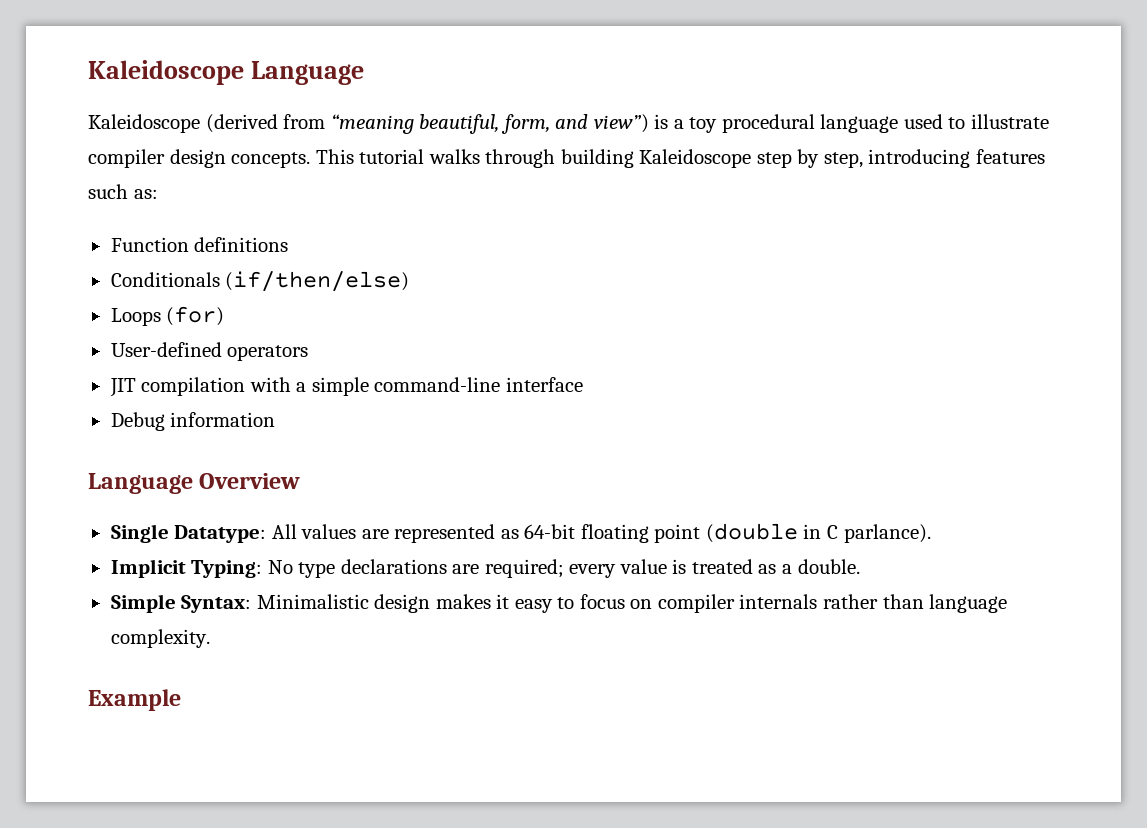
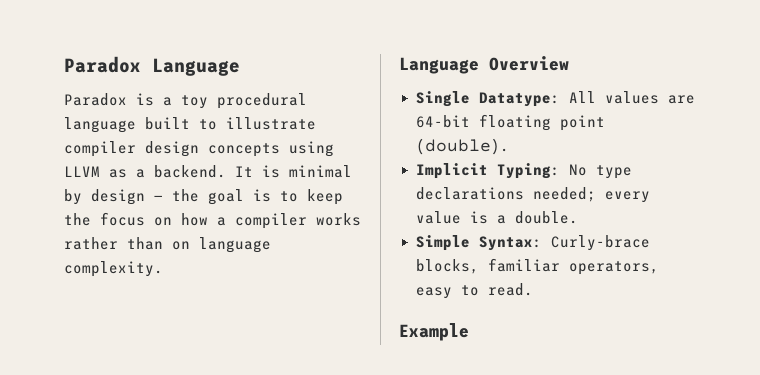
- Kaleidoscope Language
+ Paradox Language
- Kaleidoscope (derived from “meaning beautiful, form, and view”) is a toy procedural language used to illustrate compiler design concepts. This tutorial walks through building Kaleidoscope step by step, introducing features such as:
- Function definitions
- Conditionals (if/then/else)
- Loops (for)
- User-defined operators
- JIT compilation with a simple command-line interface
- Debug information
+ Paradox is a toy procedural language built to illustrate compiler design concepts using LLVM as a backend. It is minimal by design — the goal is to keep the focus on how a compiler works rather than on language complexity.
- Single Datatype: All values are represented as 64-bit floating point (double in C parlance).
+ Single Datatype: All values are 64-bit floating point (double).
- Implicit Typing: No type declarations are required; every value is treated as a double.
+ Implicit Typing: No type declarations needed; every value is a double.
- Simple Syntax: Minimalistic design makes it easy to focus on compiler internals rather than language complexity.
+ Simple Syntax: Curly-brace blocks, familiar operators, easy to read.

